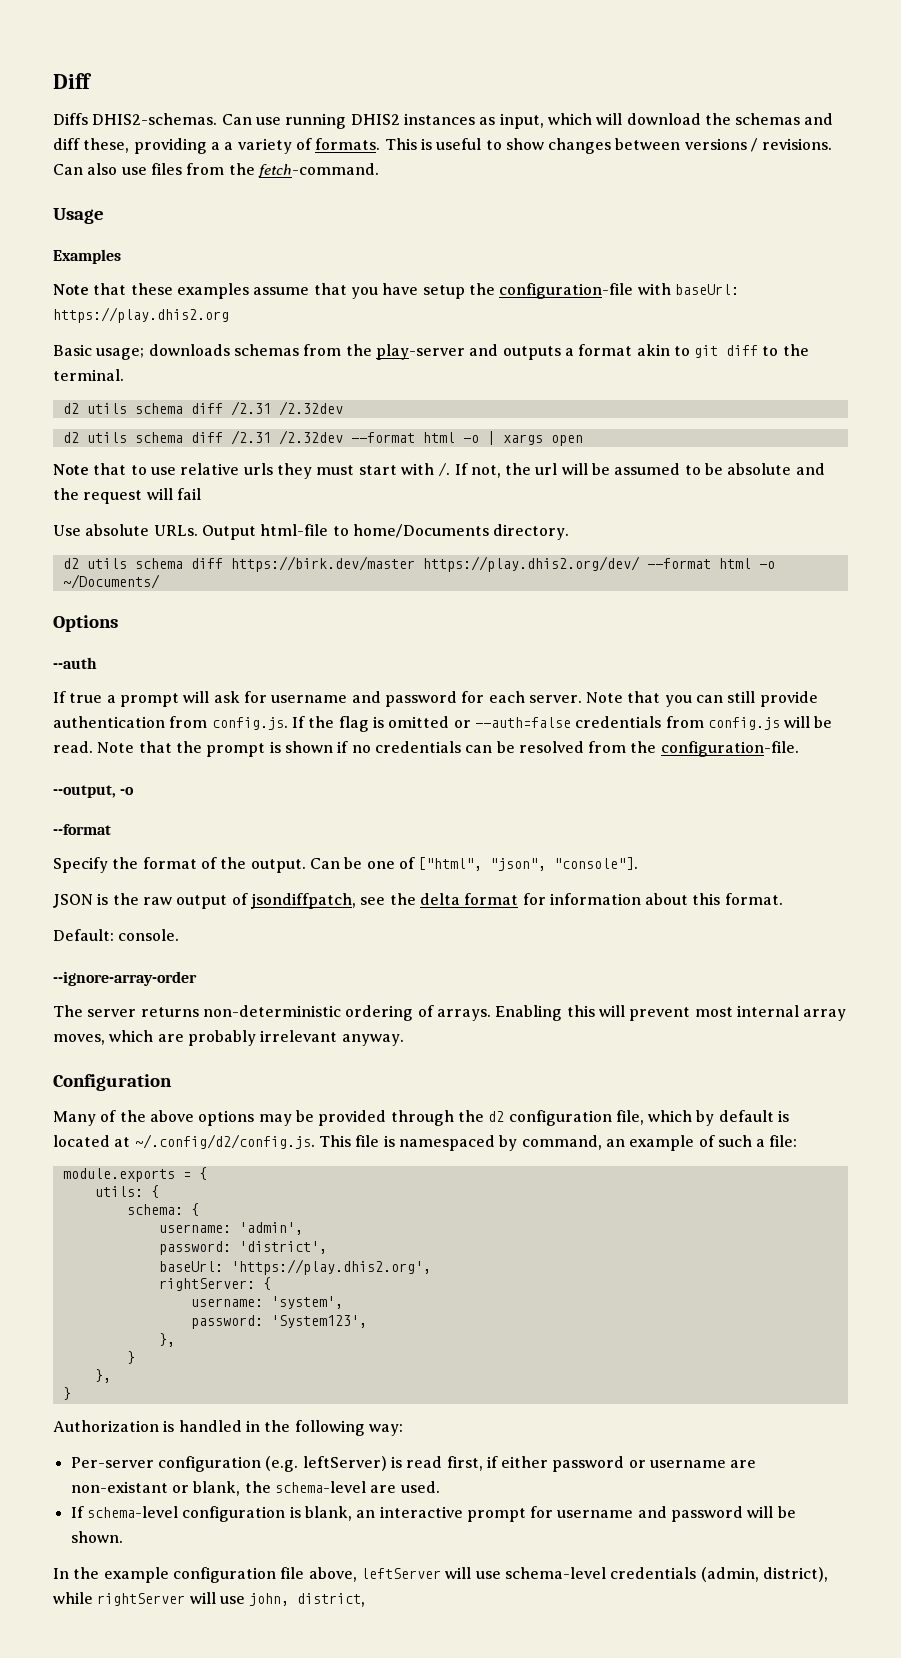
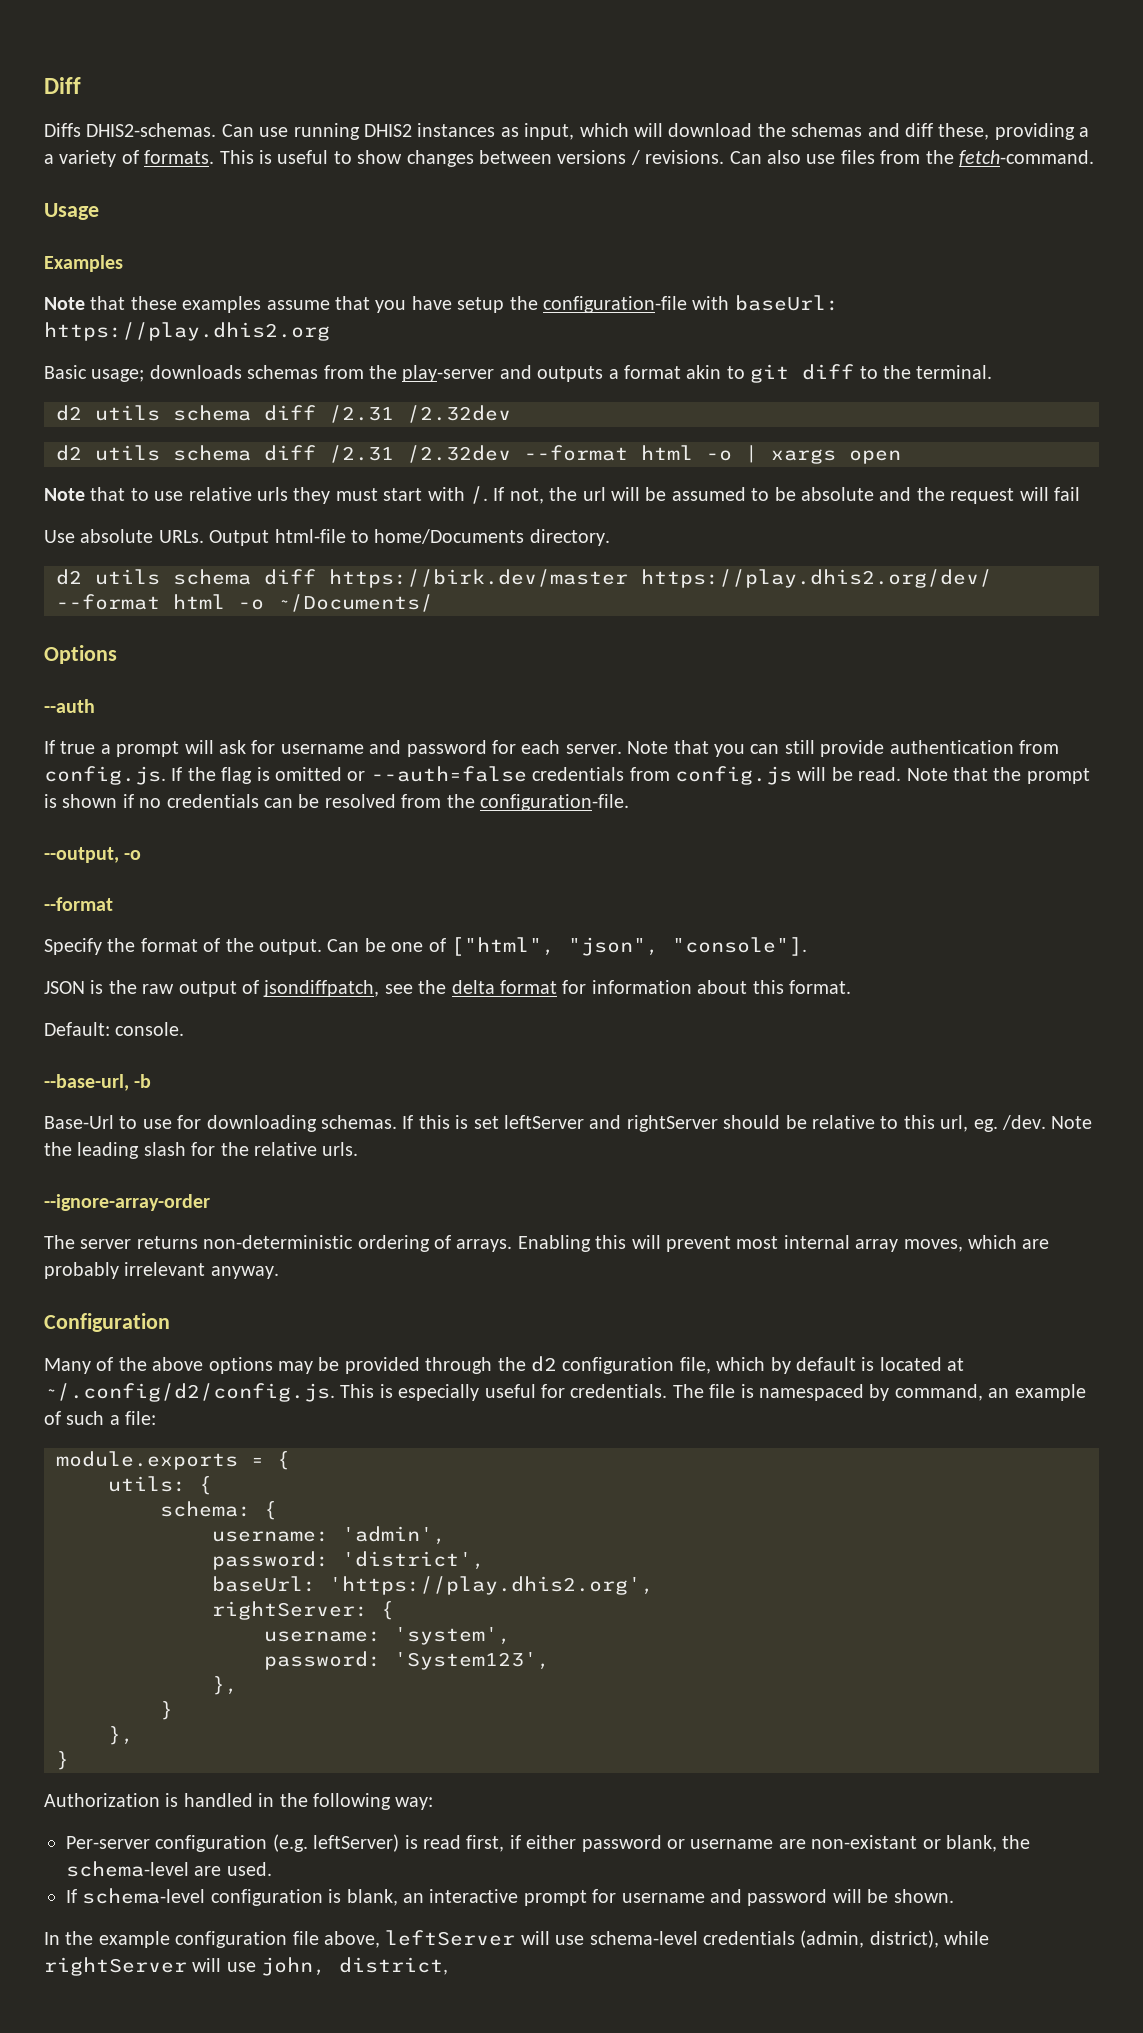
+ --base-url, -b
+ Base-Url to use for downloading schemas. If this is set leftServer and rightServer should be relative to this url, eg. /dev. Note the leading slash for the relative urls.
- Many of the above options may be provided through the d2 configuration file, which by default is located at ~/.config/d2/config.js. This file is namespaced by command, an example of such a file:
+ Many of the above options may be provided through the d2 configuration file, which by default is located at ~/.config/d2/config.js. This is especially useful for credentials. The file is namespaced by command, an example of such a file:

